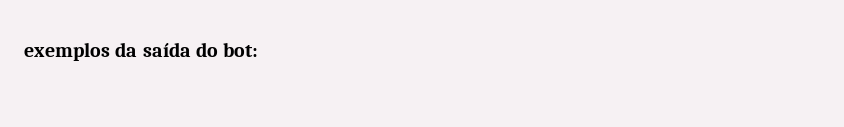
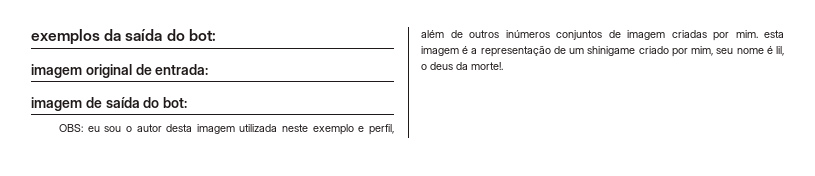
+ imagem original de entrada:
+ imagem de saída do bot:
+ OBS: eu sou o autor desta imagem utilizada neste exemplo e perfil, além de outros inúmeros conjuntos de imagem criadas por mim. esta imagem é a representação de um shinigame criado por mim, seu nome é lil, o deus da morte!.

